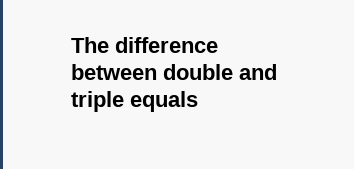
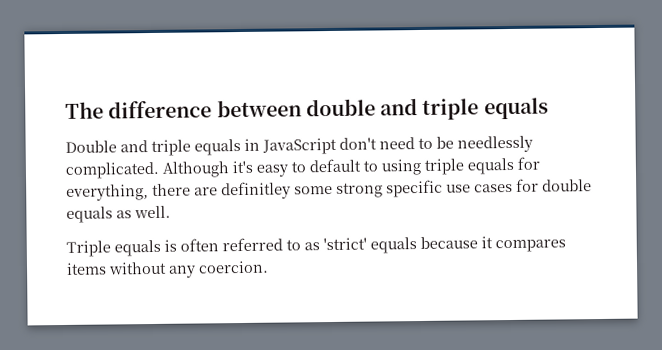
+ Double and triple equals in JavaScript don't need to be needlessly complicated. Although it's easy to default to using triple equals for everything, there are definitley some strong specific use cases for double equals as well.
+ Triple equals is often referred to as 'strict' equals because it compares items without any coercion.

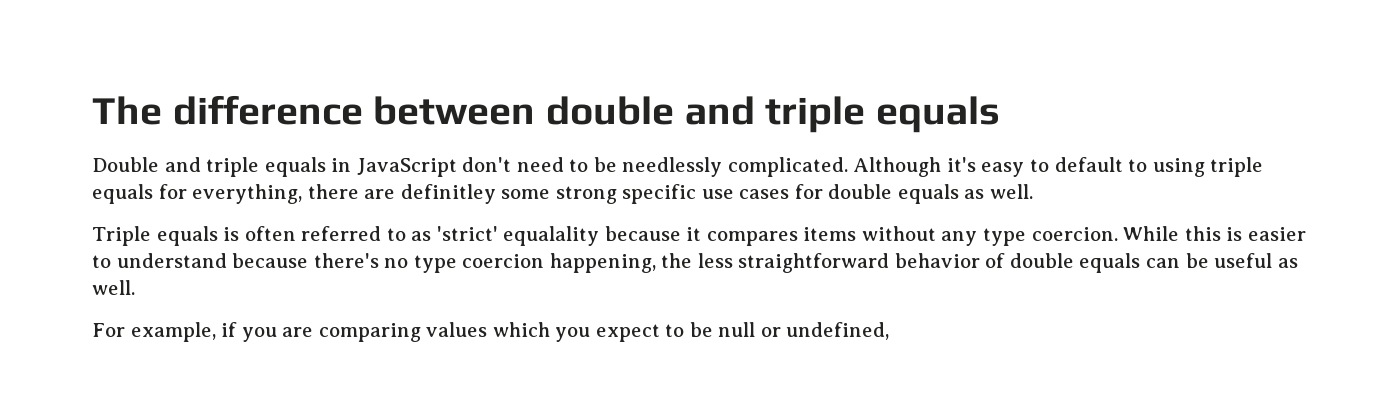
- Triple equals is often referred to as 'strict' equals because it compares items without any coercion.
+ Triple equals is often referred to as 'strict' equalality because it compares items without any type coercion. While this is easier to understand because there's no type coercion happening, the less straightforward behavior of double equals can be useful as well.
+ For example, if you are comparing values which you expect to be null or undefined,

